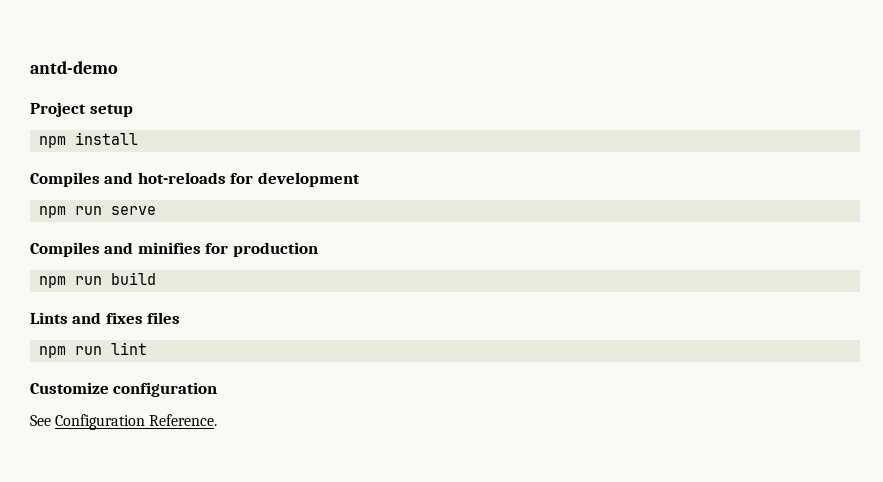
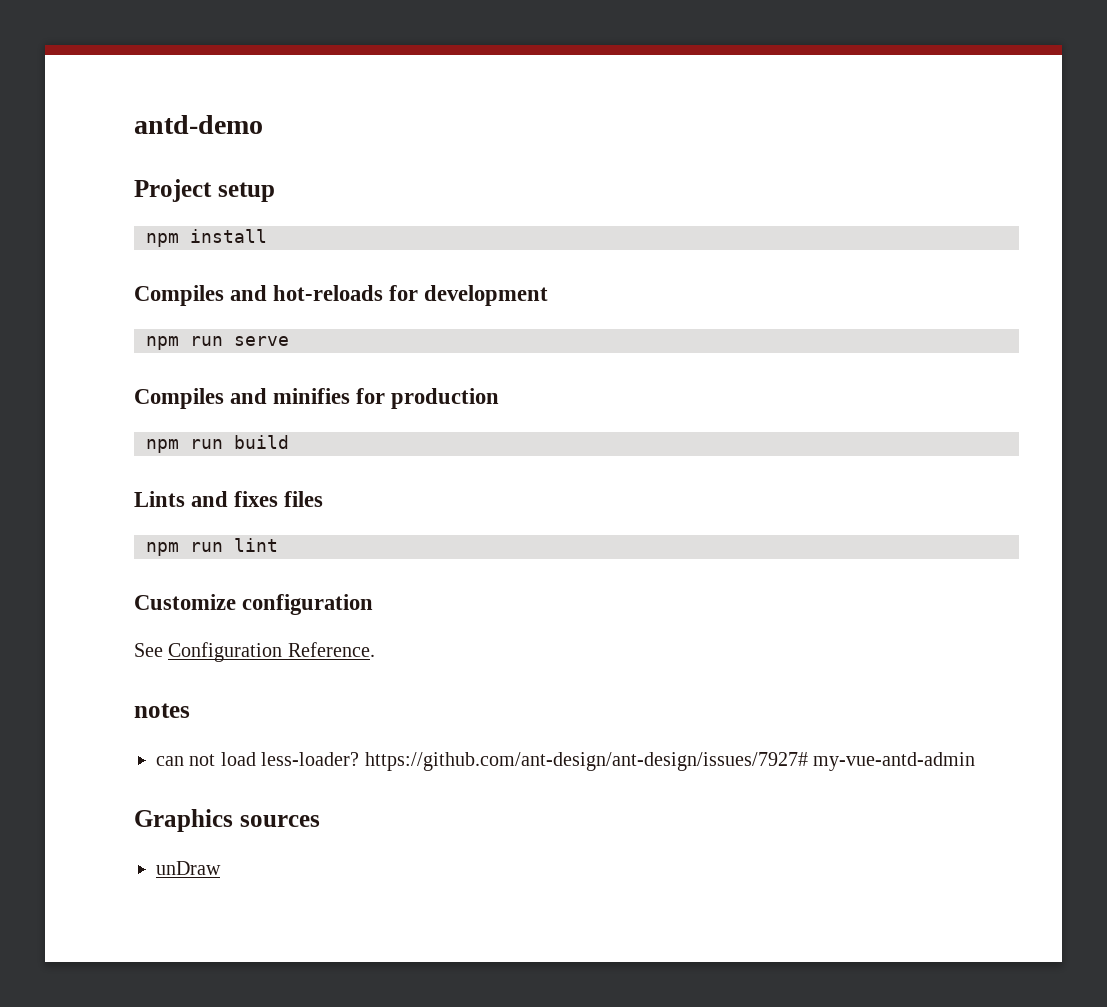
+ notes
+ can not load less-loader? https://github.com/ant-design/ant-design/issues/7927# my-vue-antd-admin
+ Graphics sources
+ unDraw

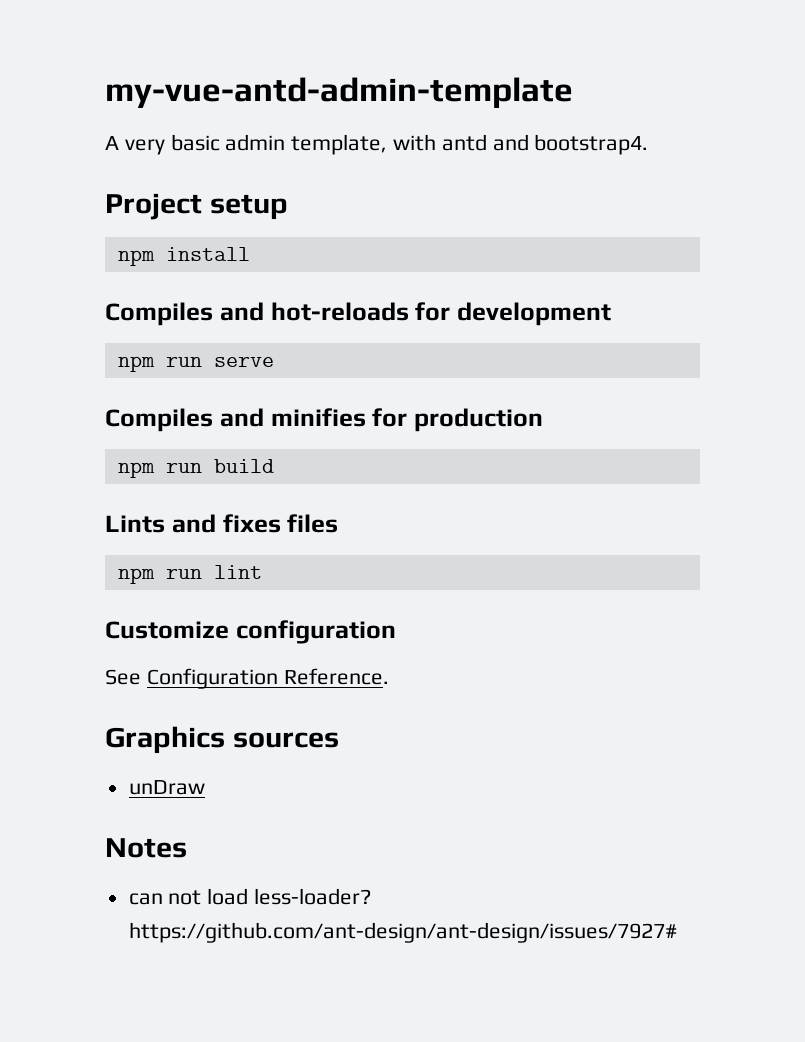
- antd-demo
+ my-vue-antd-admin-template
+ A very basic admin template, with antd and bootstrap4.
- notes
+ Graphics sources
+ unDraw
+ Notes
- can not load less-loader? https://github.com/ant-design/ant-design/issues/7927# my-vue-antd-admin
- Graphics sources
- unDraw
+ can not load less-loader? https://github.com/ant-design/ant-design/issues/7927#

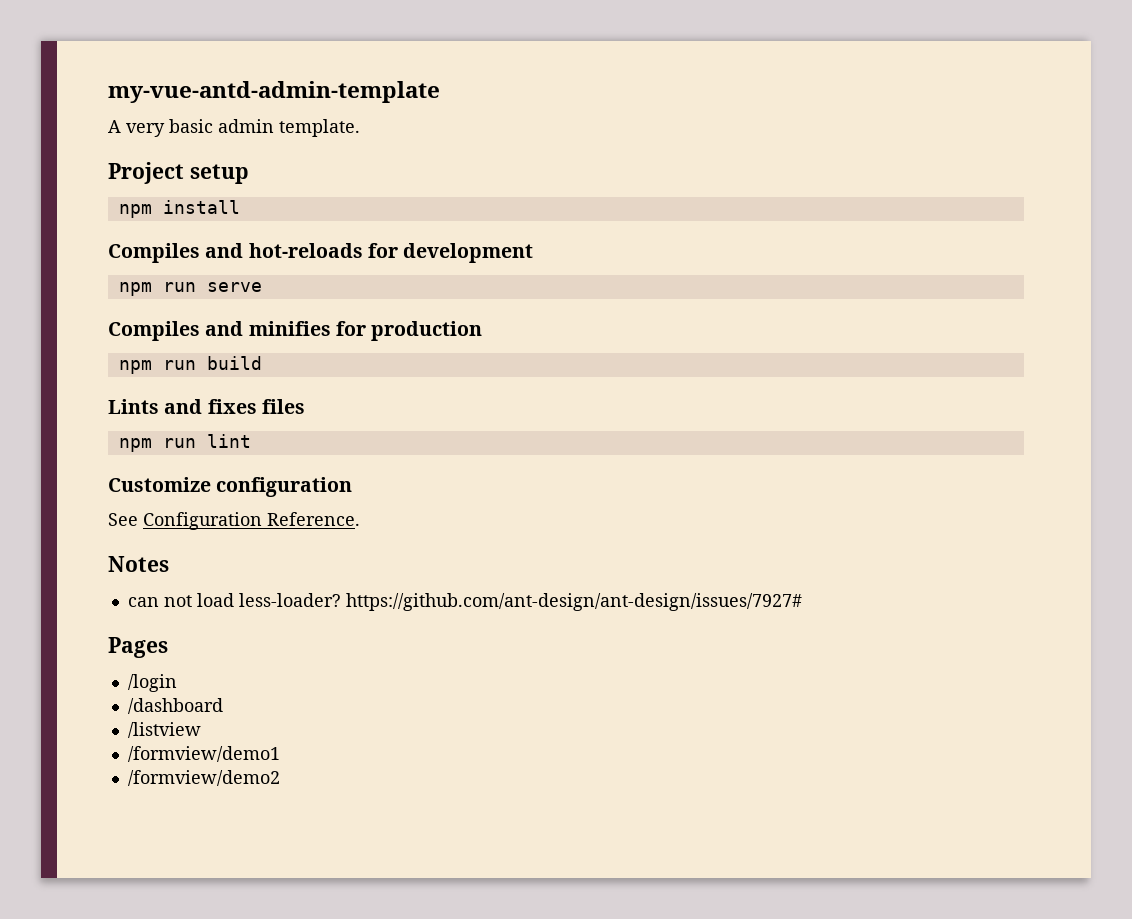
- A very basic admin template, with antd and bootstrap4.
+ A very basic admin template.
- Graphics sources
- unDraw
+ Pages
+ /login
+ /dashboard
+ /listview
+ /formview/demo1
+ /formview/demo2

